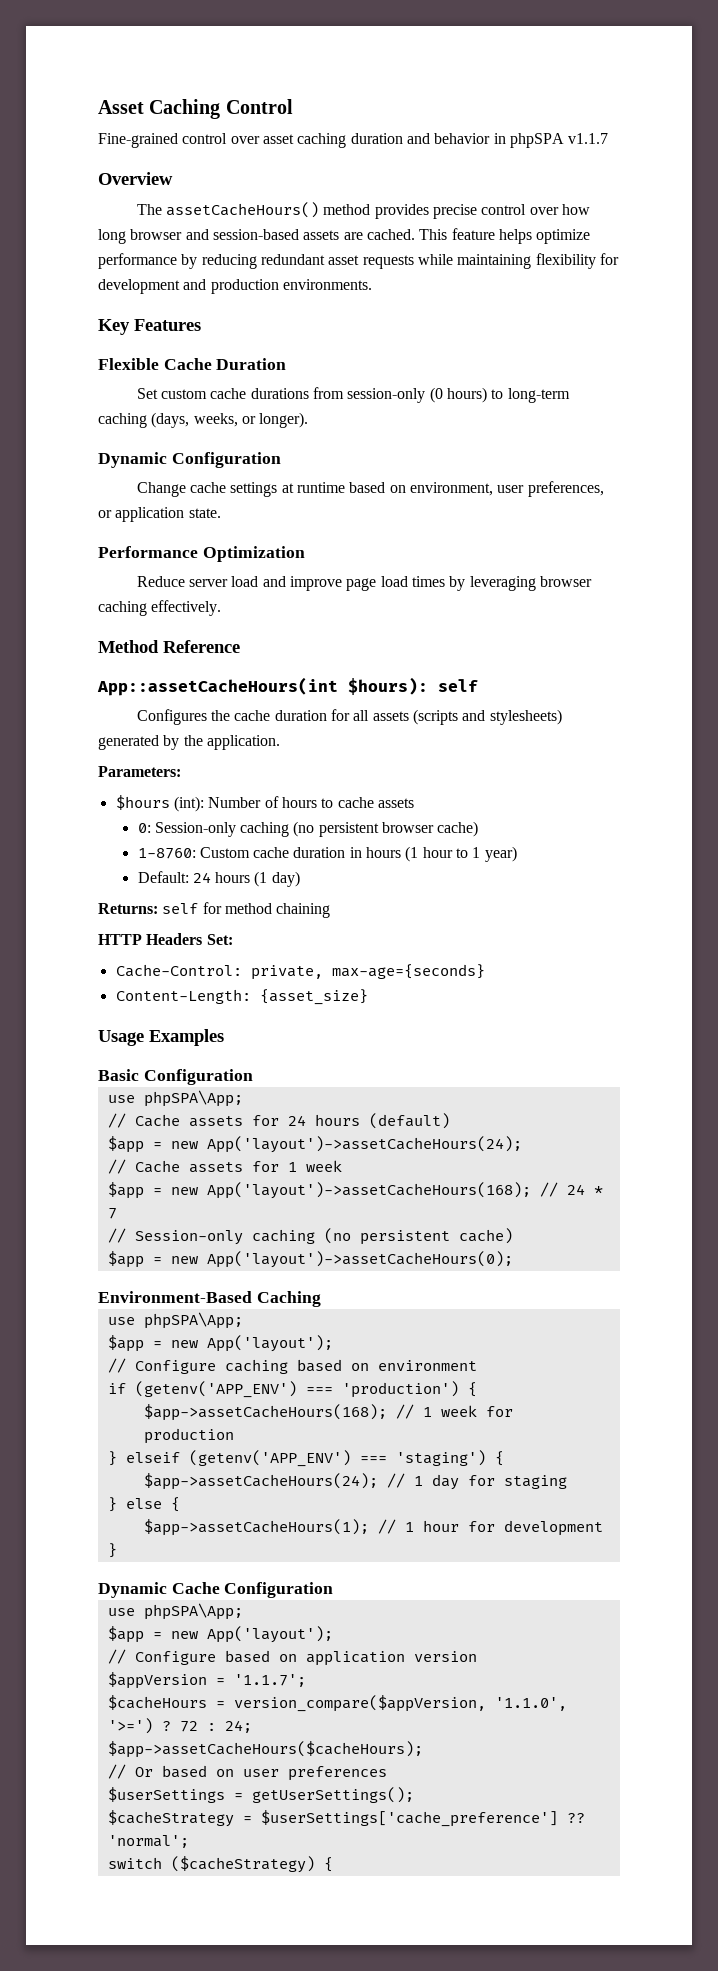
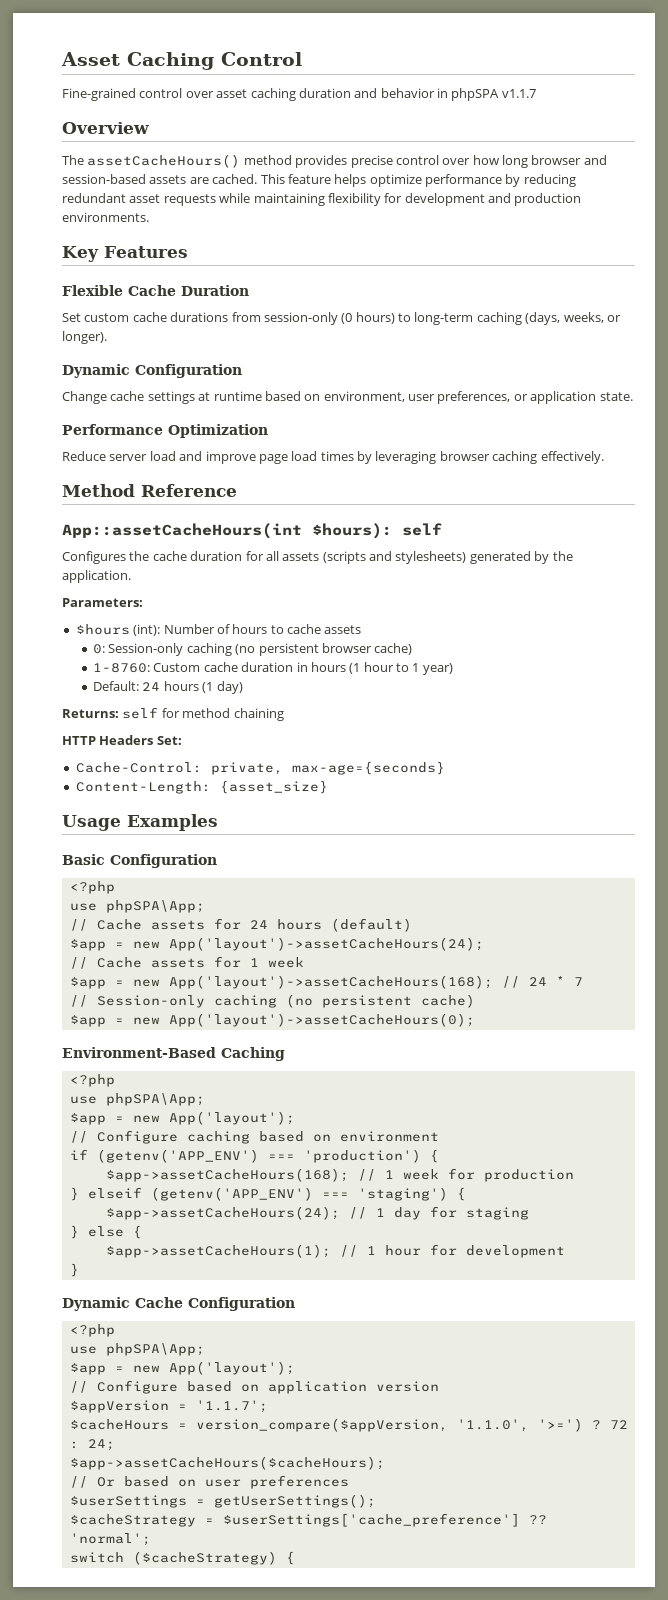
  Basic Configuration
+ <?php
  Environment-Based Caching
+ <?php
  Dynamic Cache Configuration
+ <?php

